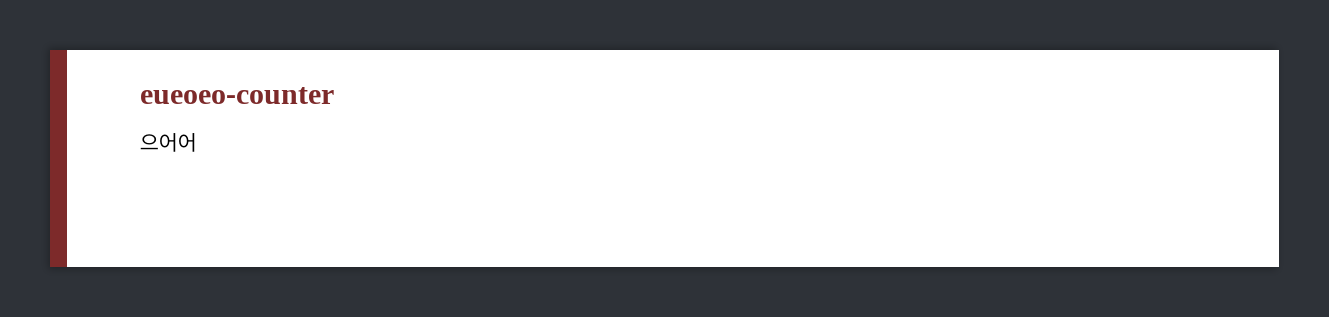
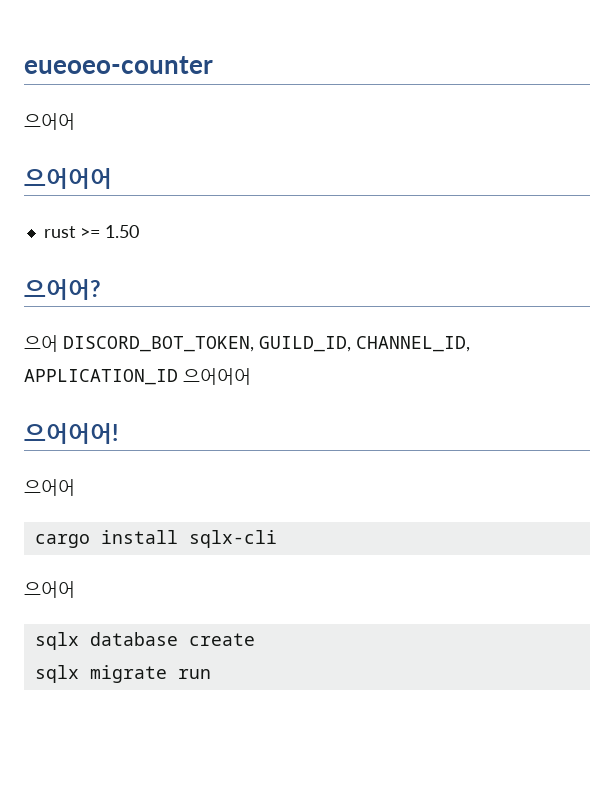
  eueoeo-counter
  으어어
+ 으어어어
+ rust >= 1.50
+ 으어어?
+ 으어 DISCORD_BOT_TOKEN, GUILD_ID, CHANNEL_ID, APPLICATION_ID 으어어어
+ 으어어어!
+ 으어어
+ cargo install sqlx-cli
+ 으어어
+ sqlx database create
+ sqlx migrate run

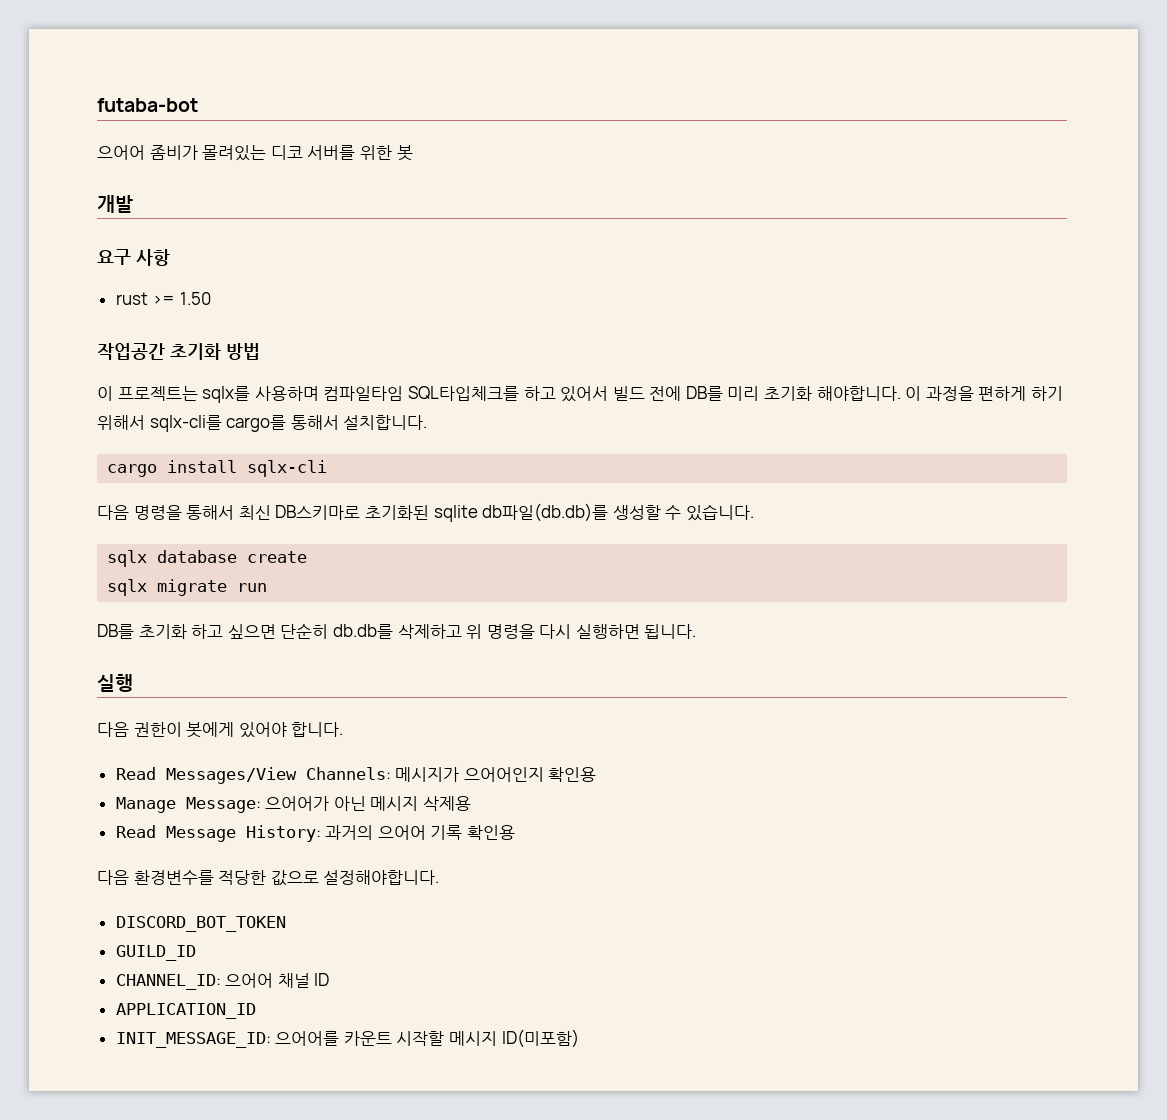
- eueoeo-counter
- 으어어
- 으어어어
+ futaba-bot
+ 으어어 좀비가 몰려있는 디코 서버를 위한 봇
+ 개발
+ 요구 사항
  rust >= 1.50
- 으어어?
- 으어 DISCORD_BOT_TOKEN, GUILD_ID, CHANNEL_ID, APPLICATION_ID 으어어어
- 으어어어!
- 으어어
+ 작업공간 초기화 방법
+ 이 프로젝트는 sqlx를 사용하며 컴파일타임 SQL타입체크를 하고 있어서 빌드 전에 DB를 미리 초기화 해야합니다. 이 과정을 편하게 하기 위해서 sqlx-cli를 cargo를 통해서 설치합니다.
  cargo install sqlx-cli
- 으어어
+ 다음 명령을 통해서 최신 DB스키마로 초기화된 sqlite db파일(db.db)를 생성할 수 있습니다.
+ DB를 초기화 하고 싶으면 단순히 db.db를 삭제하고 위 명령을 다시 실행하면 됩니다.
+ 실행
+ 다음 권한이 봇에게 있어야 합니다.
+ Read Messages/View Channels: 메시지가 으어어인지 확인용
+ Manage Message: 으어어가 아닌 메시지 삭제용
+ Read Message History: 과거의 으어어 기록 확인용
+ 다음 환경변수를 적당한 값으로 설정해야합니다.
+ DISCORD_BOT_TOKEN
+ GUILD_ID
+ CHANNEL_ID: 으어어 채널 ID
+ APPLICATION_ID
+ INIT_MESSAGE_ID: 으어어를 카운트 시작할 메시지 ID(미포함)

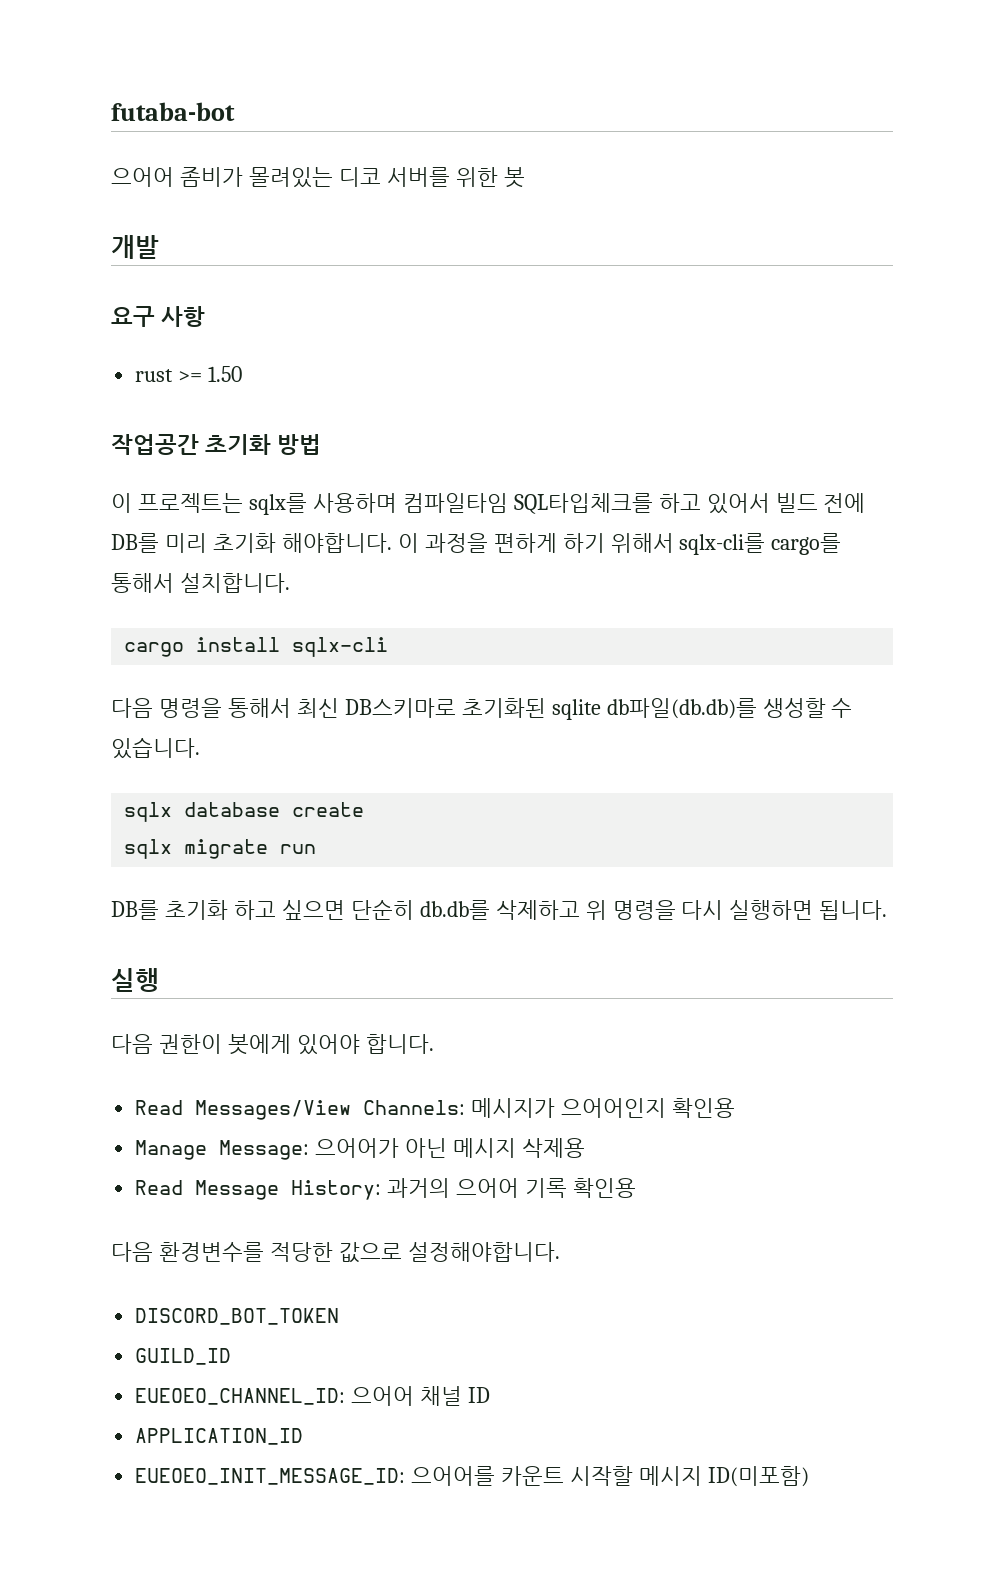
- CHANNEL_ID: 으어어 채널 ID
+ EUEOEO_CHANNEL_ID: 으어어 채널 ID
- INIT_MESSAGE_ID: 으어어를 카운트 시작할 메시지 ID(미포함)
+ EUEOEO_INIT_MESSAGE_ID: 으어어를 카운트 시작할 메시지 ID(미포함)

